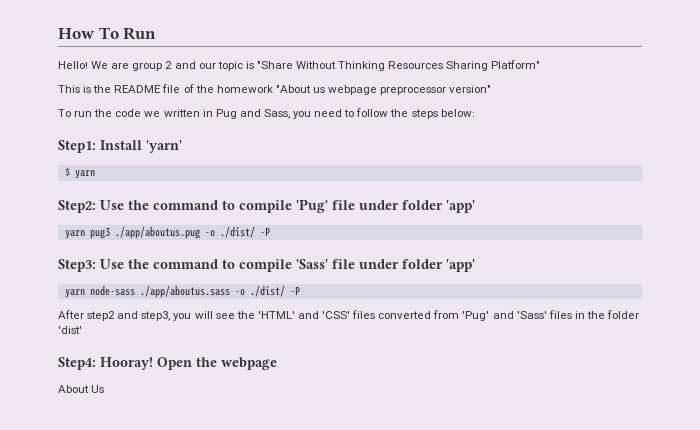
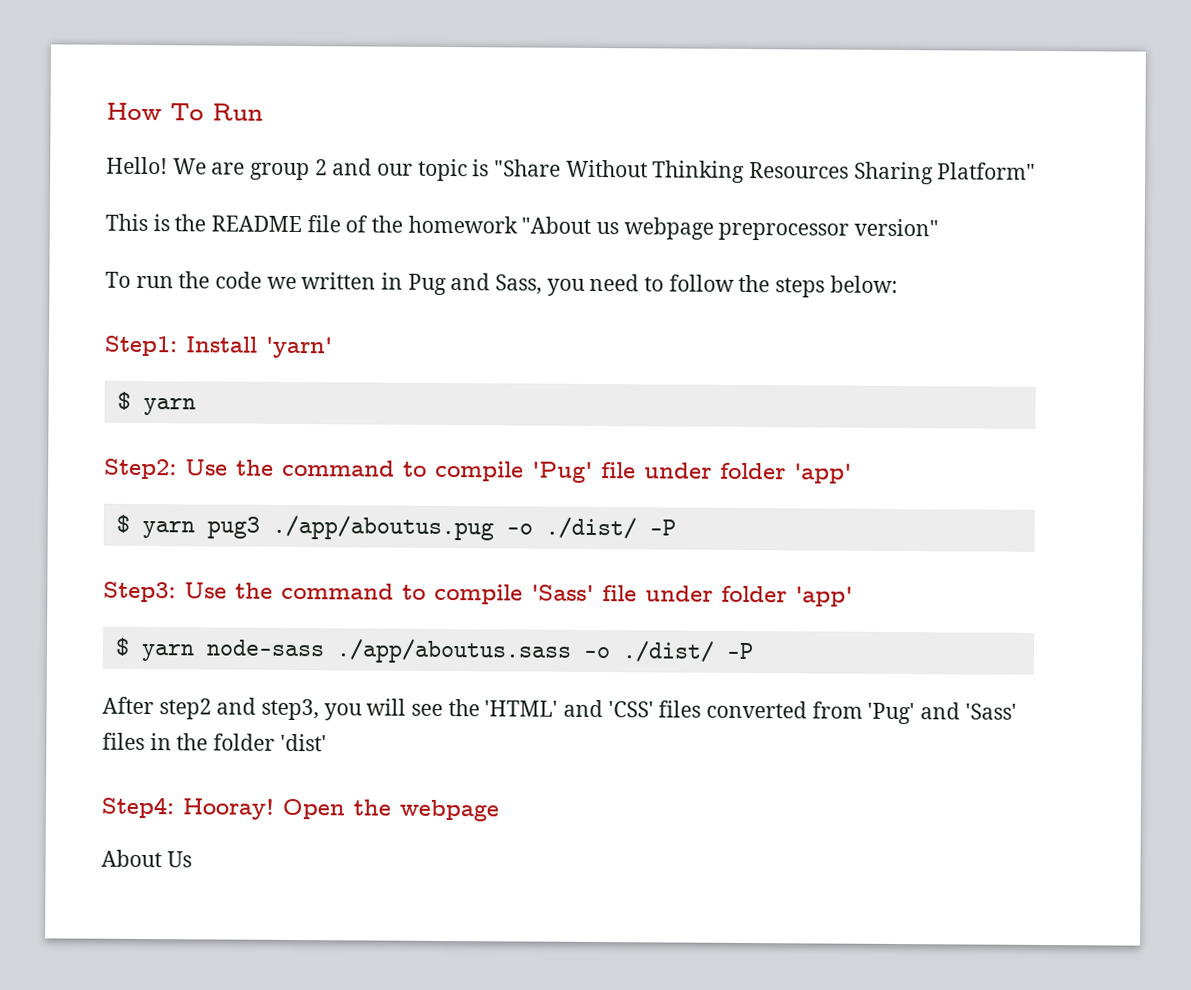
- yarn pug3 ./app/aboutus.pug -o ./dist/ -P
+ $ yarn pug3 ./app/aboutus.pug -o ./dist/ -P
- yarn node-sass ./app/aboutus.sass -o ./dist/ -P
+ $ yarn node-sass ./app/aboutus.sass -o ./dist/ -P

